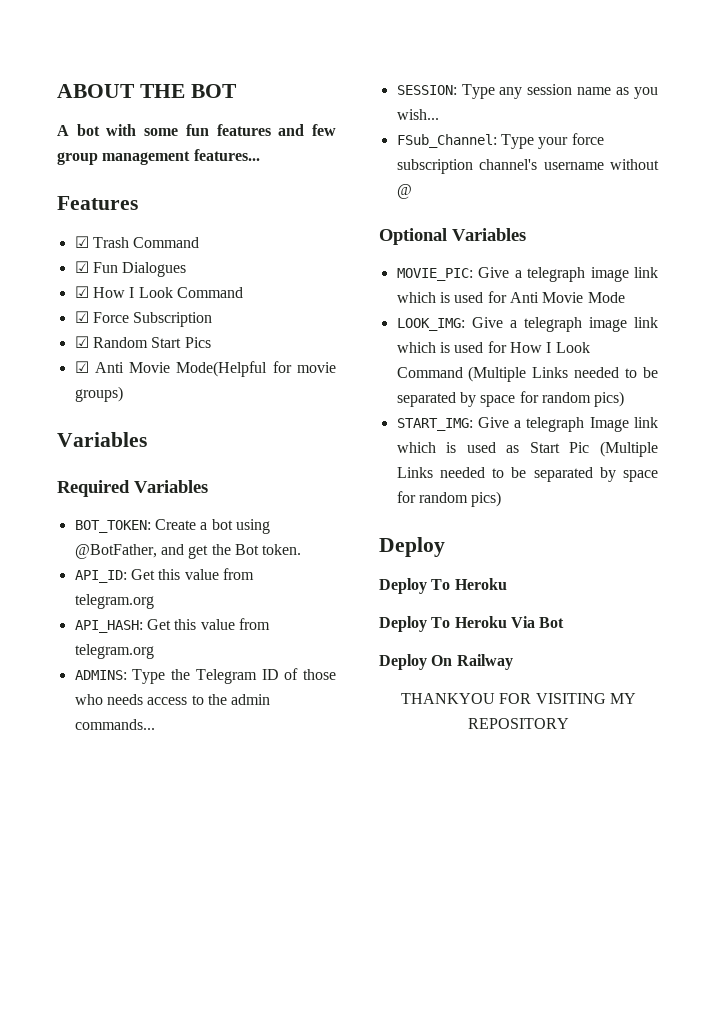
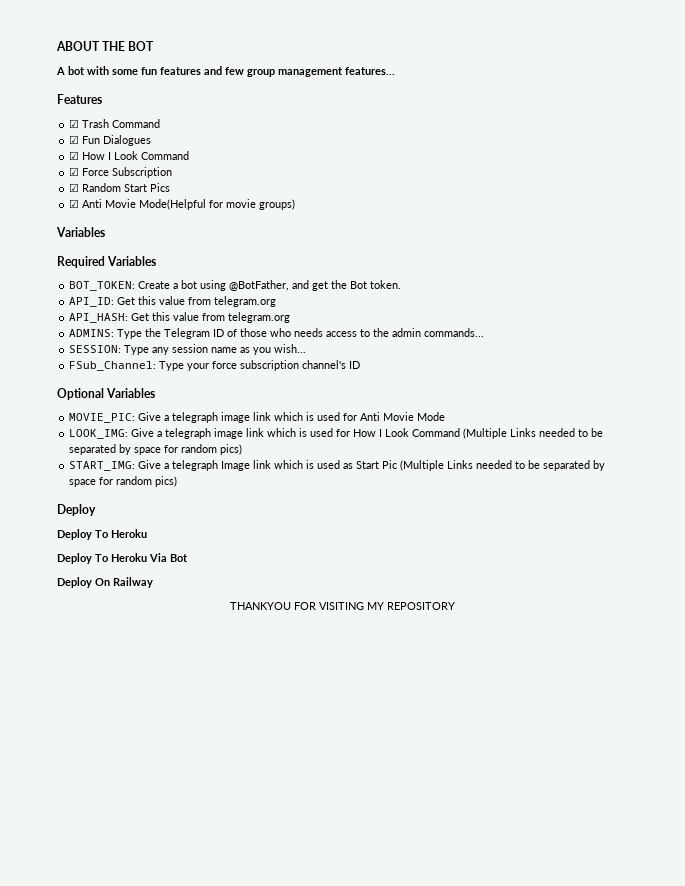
- FSub_Channel: Type your force subscription channel's username without @
+ FSub_Channel: Type your force subscription channel's ID

